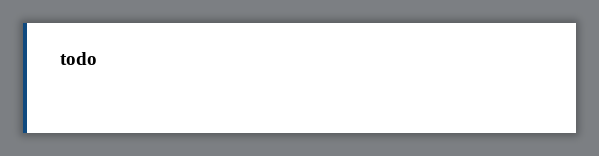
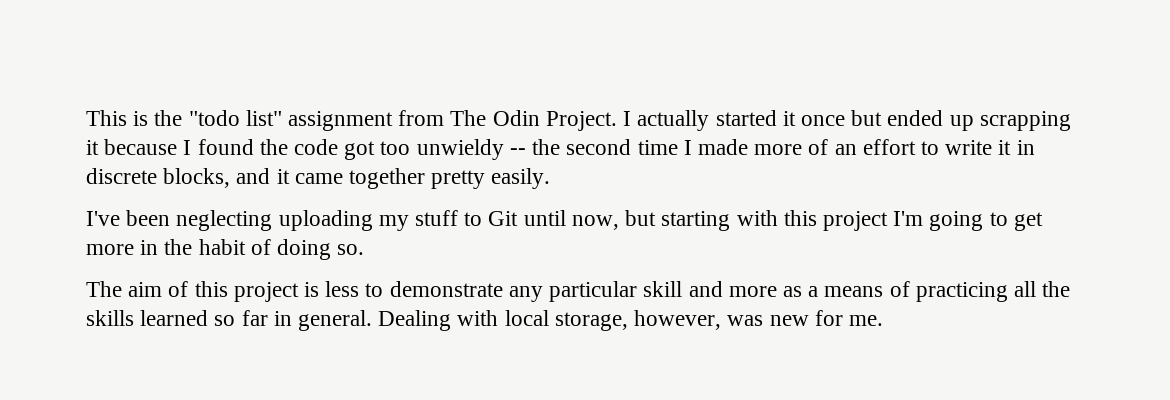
- todo
+ This is the "todo list" assignment from The Odin Project. I actually started it once but ended up scrapping it because I found the code got too unwieldy -- the second time I made more of an effort to write it in discrete blocks, and it came together pretty easily.
+ I've been neglecting uploading my stuff to Git until now, but starting with this project I'm going to get more in the habit of doing so.
+ The aim of this project is less to demonstrate any particular skill and more as a means of practicing all the skills learned so far in general. Dealing with local storage, however, was new for me.

